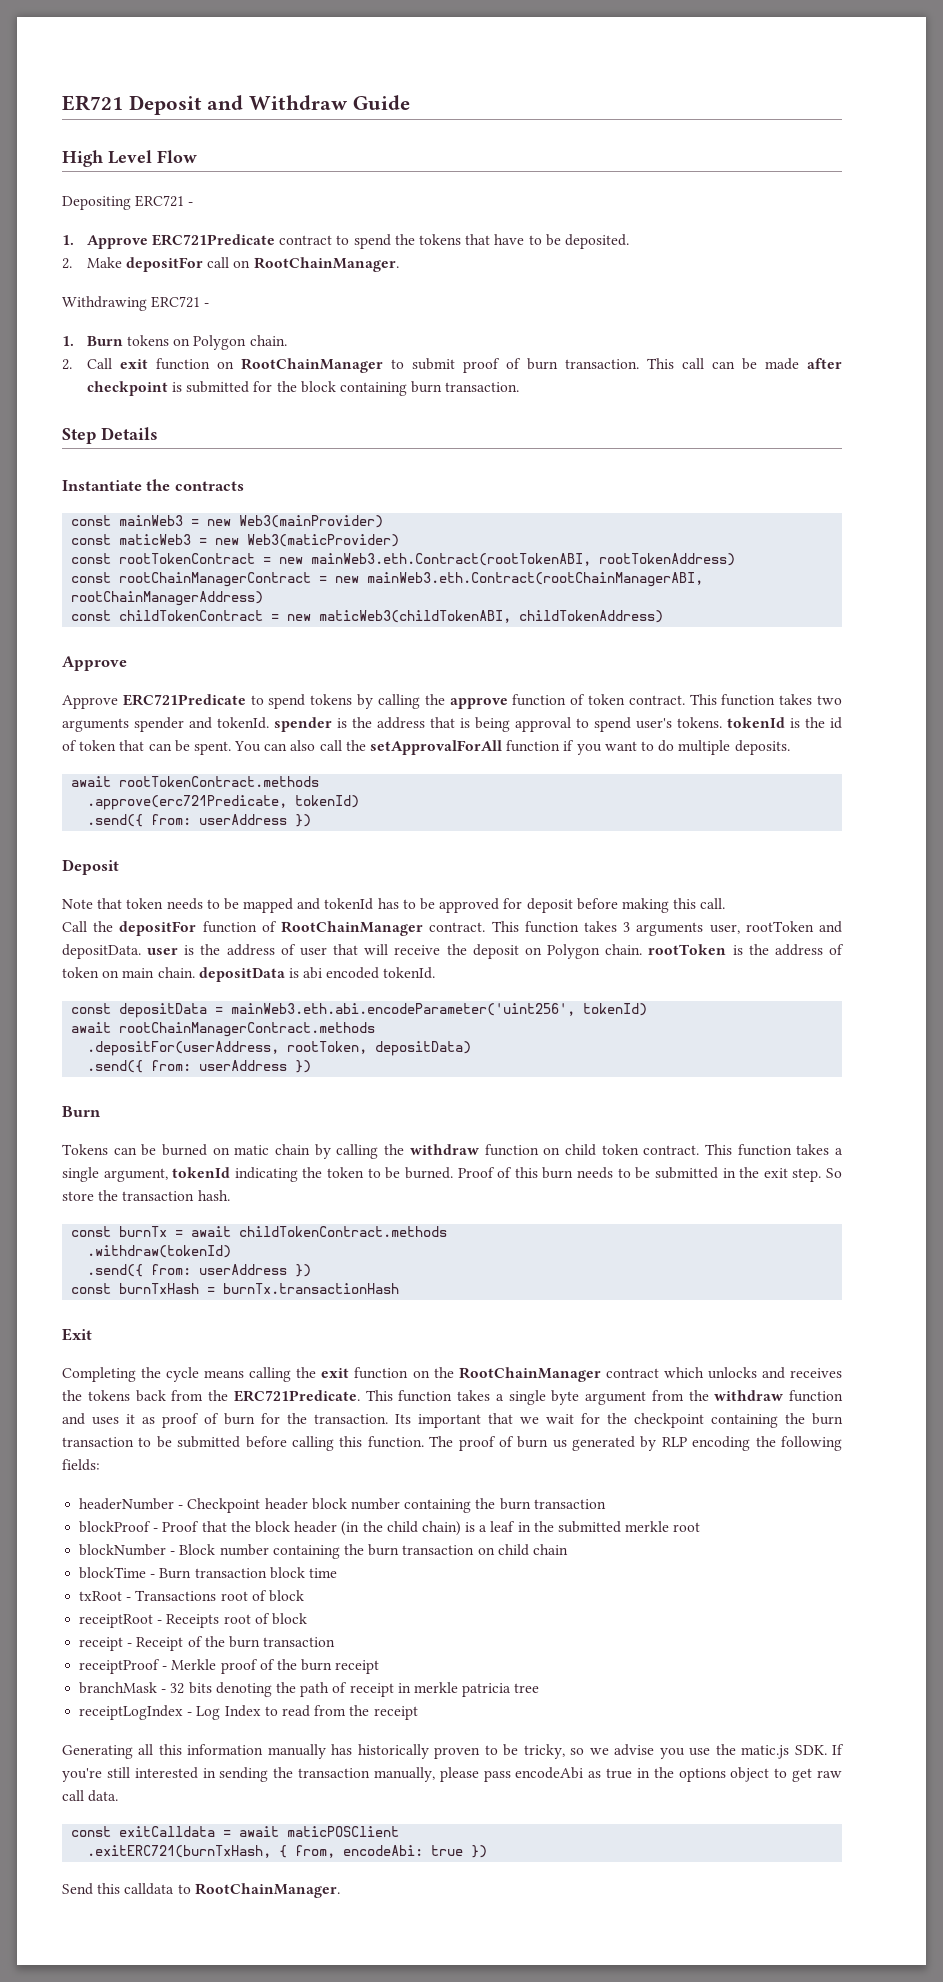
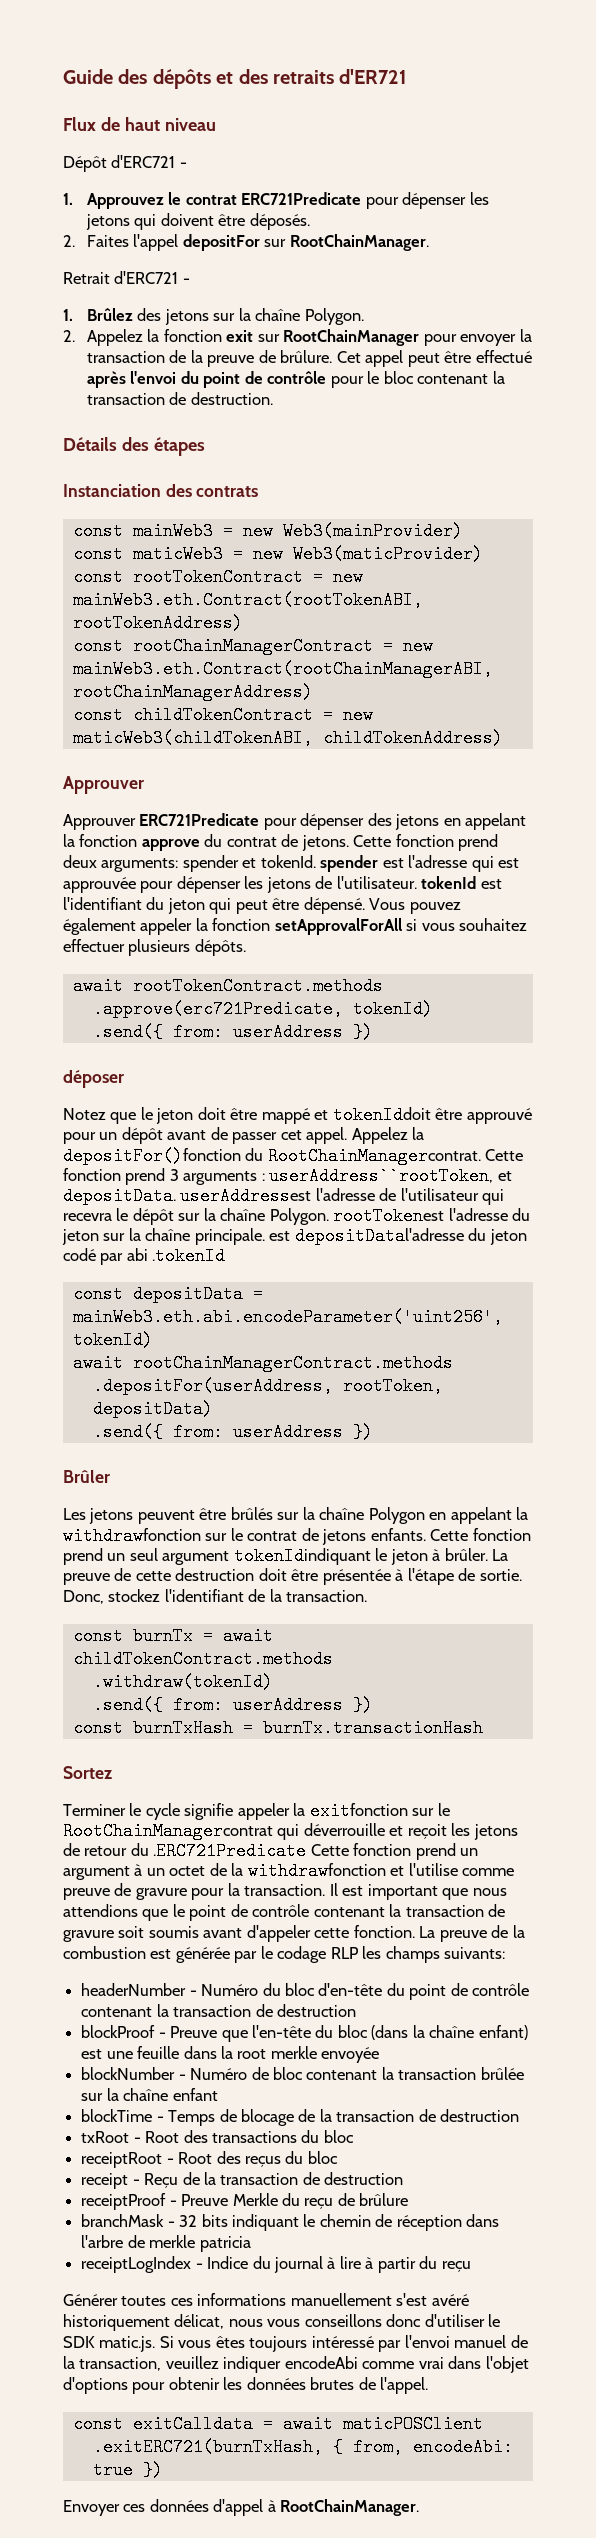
- ER721 Deposit and Withdraw Guide
- High Level Flow
- Depositing ERC721 -
- 1. Approve ERC721Predicate contract to spend the tokens that have to be deposited.
- 2. Make depositFor call on RootChainManager.
+ Guide des dépôts et des retraits d'ER721
+ Flux de haut niveau
+ Dépôt d'ERC721 -
+ 1. Approuvez le contrat ERC721Predicate pour dépenser les jetons qui doivent être déposés.
+ 2. Faites l'appel depositFor sur RootChainManager.
- Withdrawing ERC721 -
- 1. Burn tokens on Polygon chain.
- 2. Call exit function on RootChainManager to submit proof of burn transaction. This call can be made after checkpoint is submitted for the block containing burn transaction.
- Step Details
- Instantiate the contracts
+ Retrait d'ERC721 -
+ 1. Brûlez des jetons sur la chaîne Polygon.
+ 2. Appelez la fonction exit sur RootChainManager pour envoyer la transaction de la preuve de brûlure. Cet appel peut être effectué après l'envoi du point de contrôle pour le bloc contenant la transaction de destruction.
+ Détails des étapes
+ Instanciation des contrats
  const childTokenContract = new maticWeb3(childTokenABI, childTokenAddress)
- Approve
- Approve ERC721Predicate to spend tokens by calling the approve function of token contract. This function takes two arguments spender and tokenId. spender is the address that is being approval to spend user's tokens. tokenId is the id of token that can be spent. You can also call the setApprovalForAll function if you want to do multiple deposits.
+ Approuver
+ Approuver ERC721Predicate pour dépenser des jetons en appelant la fonction approve du contrat de jetons. Cette fonction prend deux arguments: spender et tokenId. spender est l'adresse qui est approuvée pour dépenser les jetons de l'utilisateur. tokenId est l'identifiant du jeton qui peut être dépensé. Vous pouvez également appeler la fonction setApprovalForAll si vous souhaitez effectuer plusieurs dépôts.
  .approve(erc721Predicate, tokenId)
  .send({ from: userAddress })
- Deposit
- Note that token needs to be mapped and tokenId has to be approved for deposit before making this call.
- Call the depositFor function of RootChainManager contract. This function takes 3 arguments user, rootToken and depositData. user is the address of user that will receive the deposit on Polygon chain. rootToken is the address of token on main chain. depositData is abi encoded tokenId.
+ déposer
+ Notez que le jeton doit être mappé et tokenIddoit être approuvé pour un dépôt avant de passer cet appel. Appelez la depositFor()fonction du RootChainManagercontrat. Cette fonction prend 3 arguments : userAddress``rootToken, et depositData. userAddressest l'adresse de l'utilisateur qui recevra le dépôt sur la chaîne Polygon. rootTokenest l'adresse du jeton sur la chaîne principale. est depositDatal'adresse du jeton codé par abi .tokenId
  .depositFor(userAddress, rootToken, depositData)
  .send({ from: userAddress })
- Burn
- Tokens can be burned on matic chain by calling the withdraw function on child token contract. This function takes a single argument, tokenId indicating the token to be burned. Proof of this burn needs to be submitted in the exit step. So store the transaction hash.
+ Brûler
+ Les jetons peuvent être brûlés sur la chaîne Polygon en appelant la withdrawfonction sur le contrat de jetons enfants. Cette fonction prend un seul argument tokenIdindiquant le jeton à brûler. La preuve de cette destruction doit être présentée à l'étape de sortie. Donc, stockez l'identifiant de la transaction.
- Exit
- Completing the cycle means calling the exit function on the RootChainManager contract which unlocks and receives the tokens back from the ERC721Predicate. This function takes a single byte argument from the withdraw function and uses it as proof of burn for the transaction. Its important that we wait for the checkpoint containing the burn transaction to be submitted before calling this function. The proof of burn us generated by RLP encoding the following fields:
- headerNumber - Checkpoint header block number containing the burn transaction
+ Sortez
+ Terminer le cycle signifie appeler la exitfonction sur le RootChainManagercontrat qui déverrouille et reçoit les jetons de retour du .ERC721Predicate Cette fonction prend un argument à un octet de la withdrawfonction et l'utilise comme preuve de gravure pour la transaction. Il est important que nous attendions que le point de contrôle contenant la transaction de gravure soit soumis avant d'appeler cette fonction. La preuve de la combustion est générée par le codage RLP les champs suivants:
+ headerNumber - Numéro du bloc d'en-tête du point de contrôle contenant la transaction de destruction
- blockProof - Proof that the block header (in the child chain) is a leaf in the submitted merkle root
- blockNumber - Block number containing the burn transaction on child chain
- blockTime - Burn transaction block time
- txRoot - Transactions root of block
- receiptRoot - Receipts root of block
- receipt - Receipt of the burn transaction
+ blockProof - Preuve que l'en-tête du bloc (dans la chaîne enfant) est une feuille dans la root merkle envoyée
+ blockNumber - Numéro de bloc contenant la transaction brûlée sur la chaîne enfant
+ blockTime - Temps de blocage de la transaction de destruction
+ txRoot - Root des transactions du bloc
+ receiptRoot - Root des reçus du bloc
+ receipt - Reçu de la transaction de destruction
- receiptProof - Merkle proof of the burn receipt
- branchMask - 32 bits denoting the path of receipt in merkle patricia tree
+ receiptProof - Preuve Merkle du reçu de brûlure
+ branchMask - 32 bits indiquant le chemin de réception dans l'arbre de merkle patricia
- receiptLogIndex - Log Index to read from the receipt
- Generating all this information manually has historically proven to be tricky, so we advise you use the matic.js SDK. If you're still interested in sending the transaction manually, please pass encodeAbi as true in the options object to get raw call data.
+ receiptLogIndex - Indice du journal à lire à partir du reçu
+ Générer toutes ces informations manuellement s'est avéré historiquement délicat, nous vous conseillons donc d'utiliser le SDK matic.js. Si vous êtes toujours intéressé par l'envoi manuel de la transaction, veuillez indiquer encodeAbi comme vrai dans l'objet d'options pour obtenir les données brutes de l'appel.
- Send this calldata to RootChainManager.
+ Envoyer ces données d'appel à RootChainManager.

